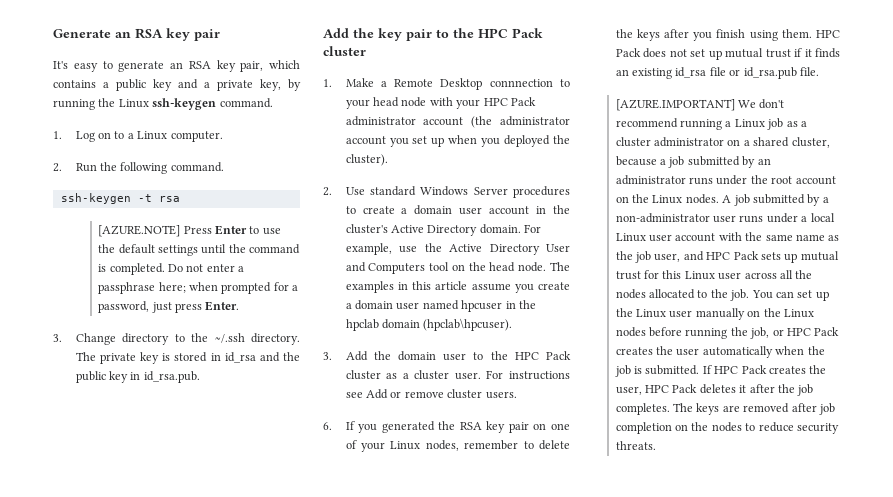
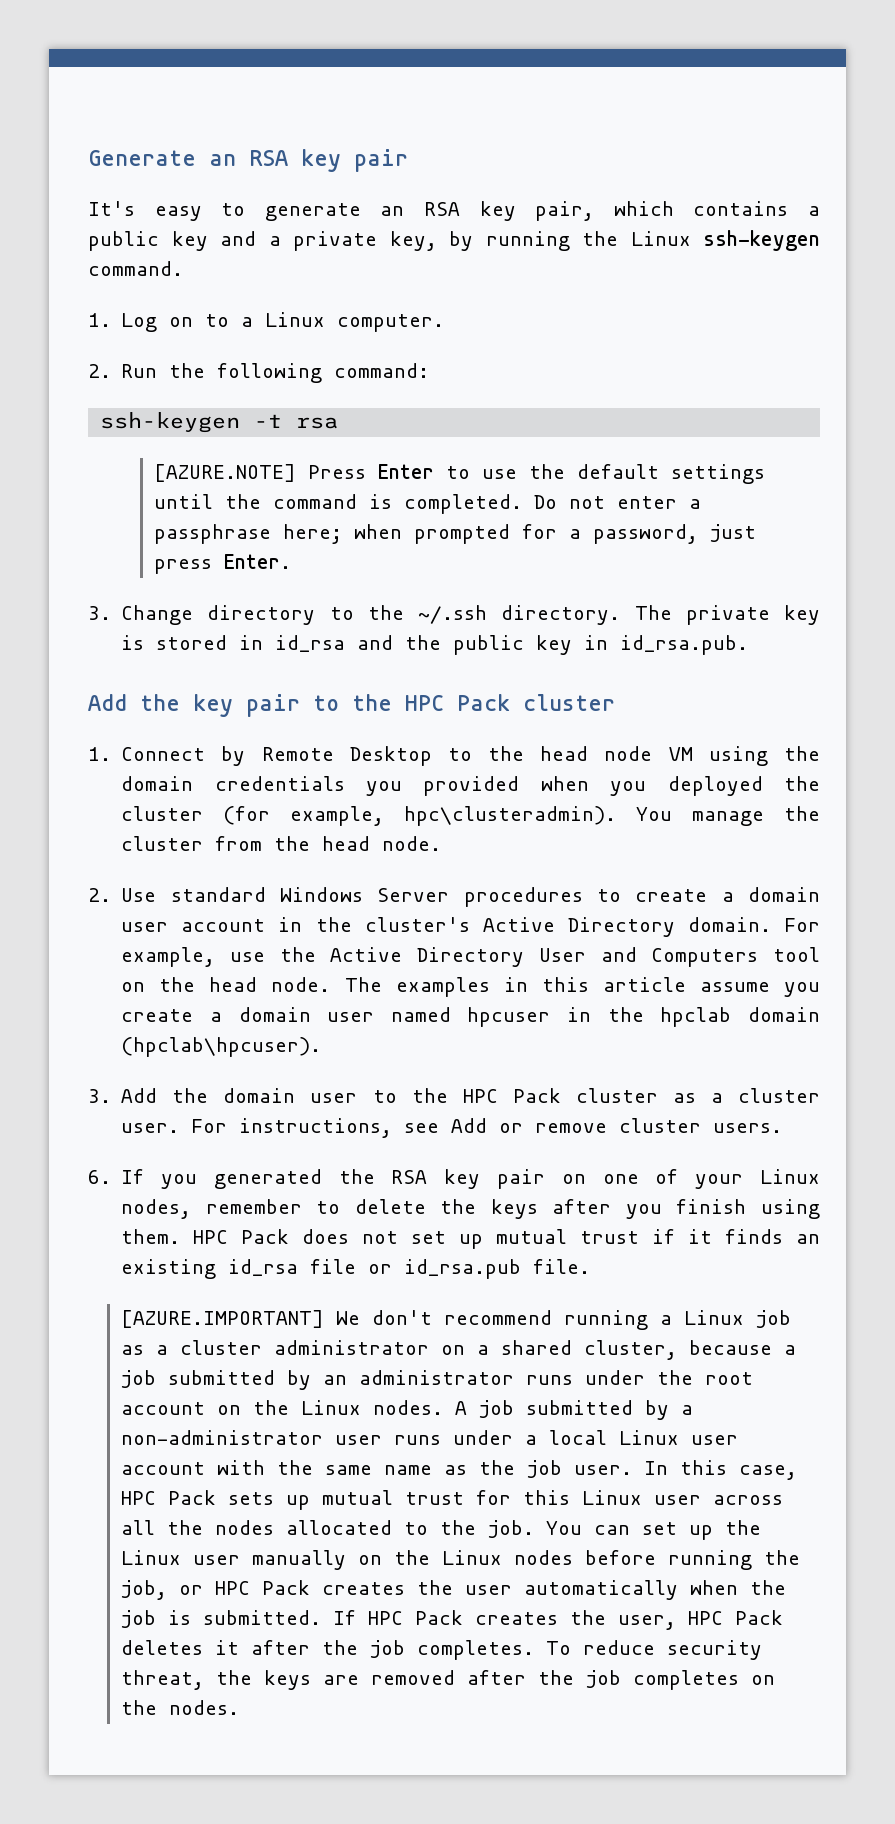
- 2. Run the following command.
+ 2. Run the following command:
- 1. Make a Remote Desktop connnection to your head node with your HPC Pack administrator account (the administrator account you set up when you deployed the cluster).
+ 1. Connect by Remote Desktop to the head node VM using the domain credentials you provided when you deployed the cluster (for example, hpc\clusteradmin). You manage the cluster from the head node.
- For instructions see Add or remove cluster users.
+ For instructions, see Add or remove cluster users.
- A job submitted by a non-administrator user runs under a local Linux user account with the same name as the job user, and HPC Pack sets up mutual trust for this Linux user across all the nodes allocated to the job.
+ A job submitted by a non-administrator user runs under a local Linux user account with the same name as the job user. In this case, HPC Pack sets up mutual trust for this Linux user across all the nodes allocated to the job.
- The keys are removed after job completion on the nodes to reduce security threats.
+ To reduce security threat, the keys are removed after the job completes on the nodes.

